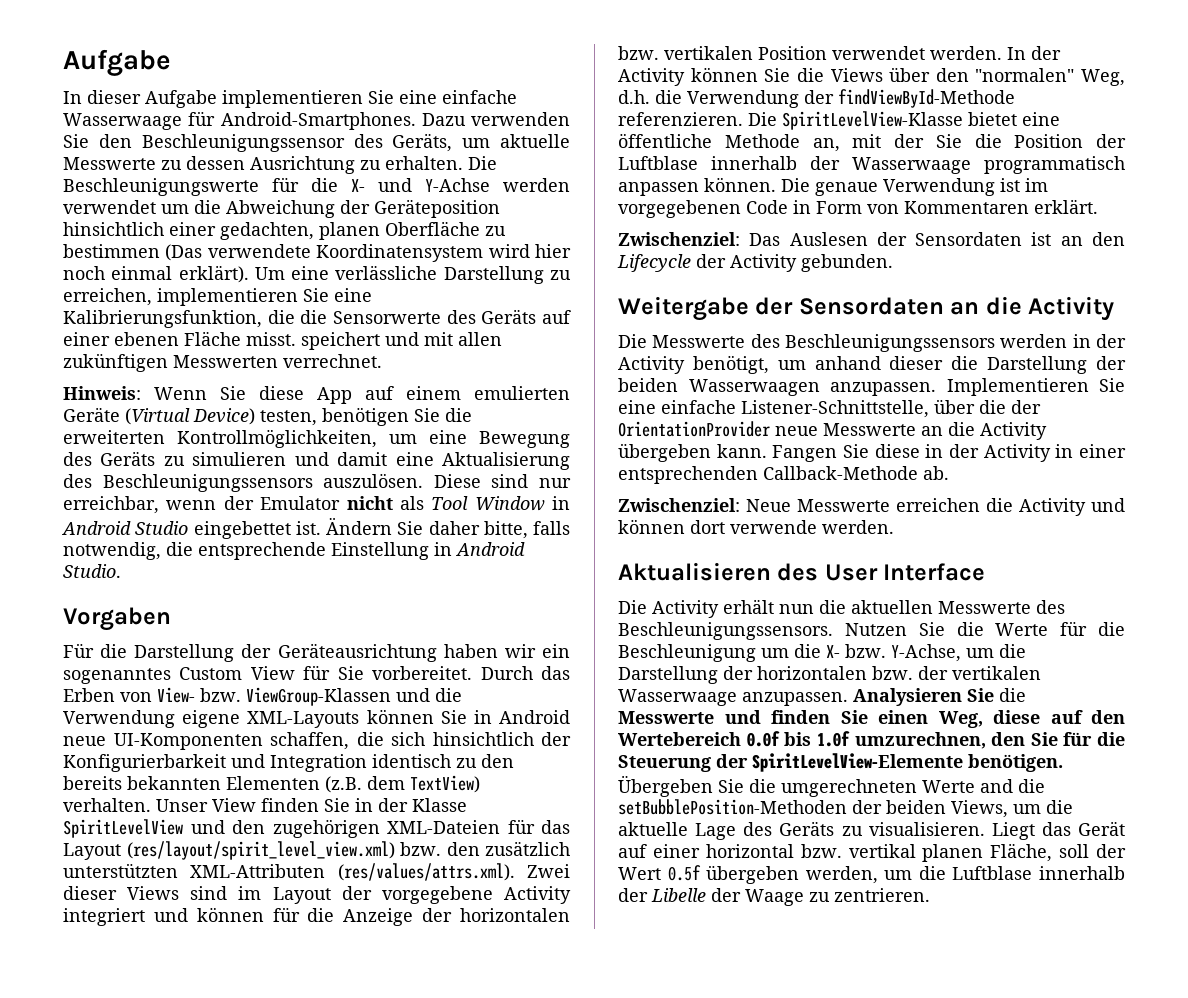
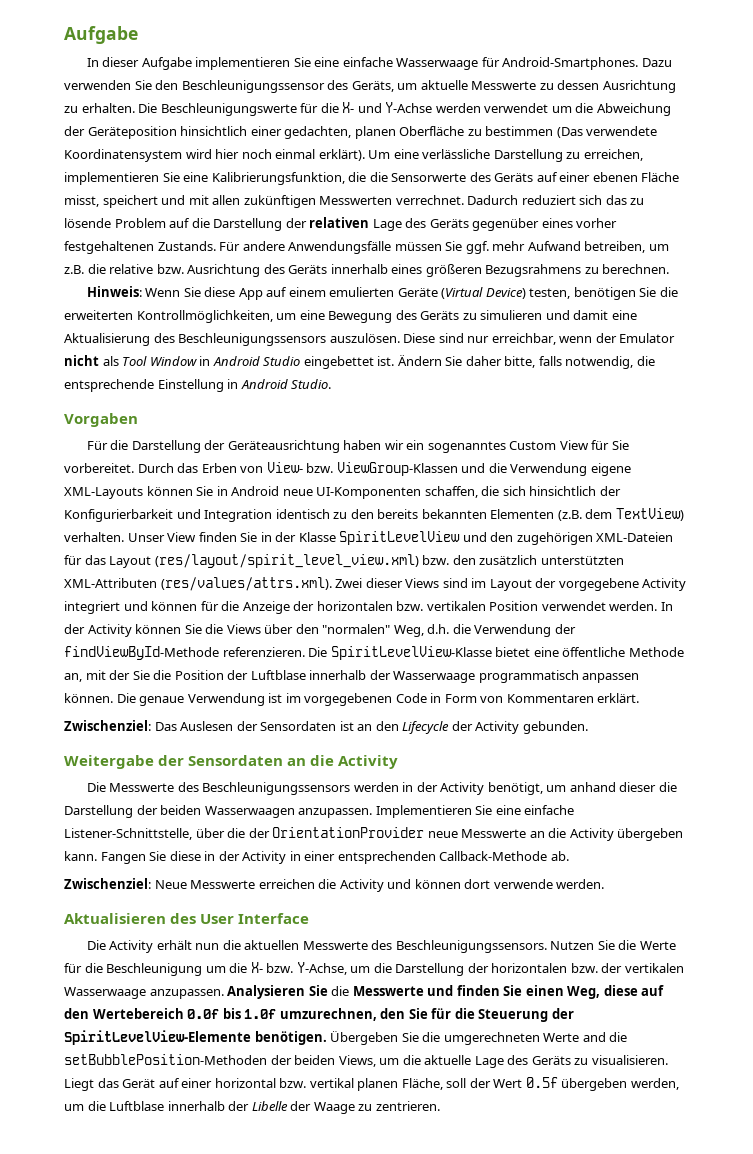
- Um eine verlässliche Darstellung zu erreichen, implementieren Sie eine Kalibrierungsfunktion, die die Sensorwerte des Geräts auf einer ebenen Fläche misst. speichert und mit allen zukünftigen Messwerten verrechnet.
+ Um eine verlässliche Darstellung zu erreichen, implementieren Sie eine Kalibrierungsfunktion, die die Sensorwerte des Geräts auf einer ebenen Fläche misst, speichert und mit allen zukünftigen Messwerten verrechnet. Dadurch reduziert sich das zu lösende Problem auf die Darstellung der relativen Lage des Geräts gegenüber eines vorher festgehaltenen Zustands. Für andere Anwendungsfälle müssen Sie ggf. mehr Aufwand betreiben, um z.B. die relative bzw. Ausrichtung des Geräts innerhalb eines größeren Bezugsrahmens zu berechnen.

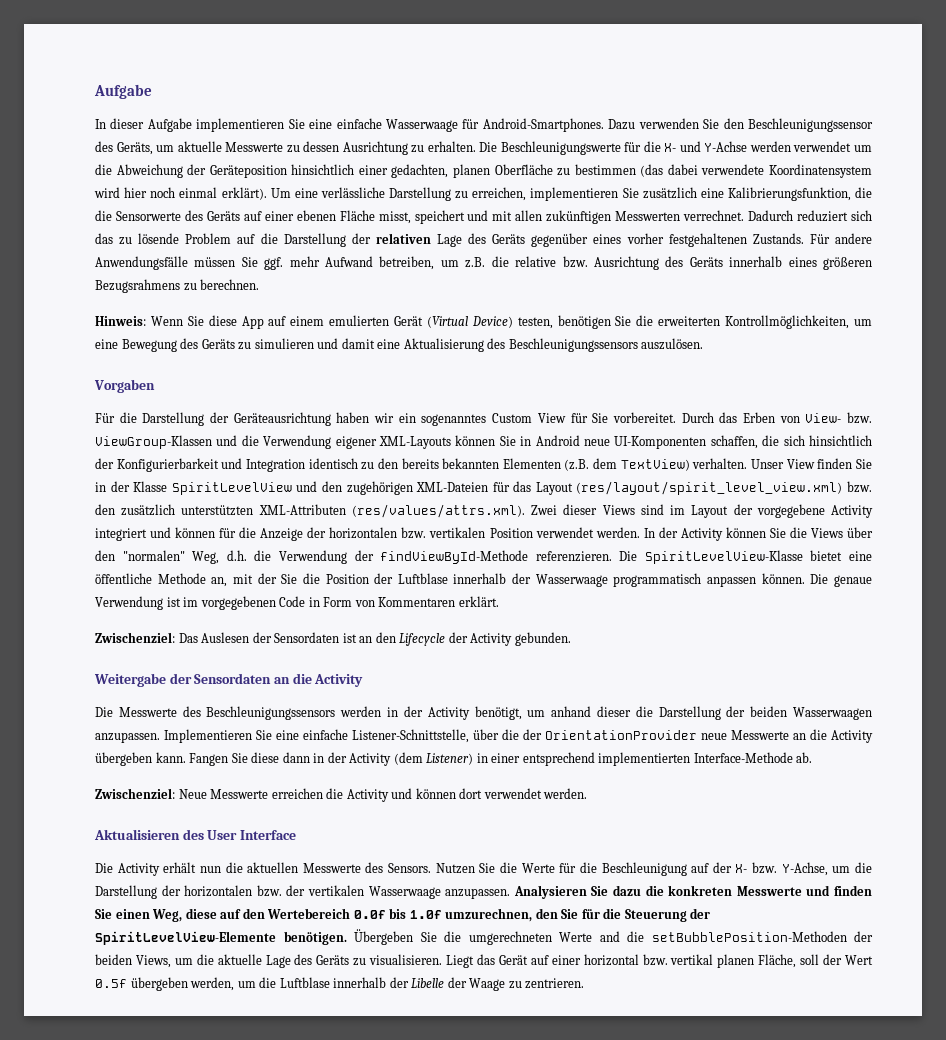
- Die Beschleunigungswerte für die X- und Y-Achse werden verwendet um die Abweichung der Geräteposition hinsichtlich einer gedachten, planen Oberfläche zu bestimmen (Das verwendete Koordinatensystem wird hier noch einmal erklärt).
+ Die Beschleunigungswerte für die X- und Y-Achse werden verwendet um die Abweichung der Geräteposition hinsichtlich einer gedachten, planen Oberfläche zu bestimmen (das dabei verwendete Koordinatensystem wird hier noch einmal erklärt).
- Um eine verlässliche Darstellung zu erreichen, implementieren Sie eine Kalibrierungsfunktion, die die Sensorwerte des Geräts auf einer ebenen Fläche misst, speichert und mit allen zukünftigen Messwerten verrechnet.
+ Um eine verlässliche Darstellung zu erreichen, implementieren Sie zusätzlich eine Kalibrierungsfunktion, die die Sensorwerte des Geräts auf einer ebenen Fläche misst, speichert und mit allen zukünftigen Messwerten verrechnet.
- Hinweis: Wenn Sie diese App auf einem emulierten Geräte (Virtual Device) testen, benötigen Sie die erweiterten Kontrollmöglichkeiten, um eine Bewegung des Geräts zu simulieren und damit eine Aktualisierung des Beschleunigungssensors auszulösen. Diese sind nur erreichbar, wenn der Emulator nicht als Tool Window in Android Studio eingebettet ist. Ändern Sie daher bitte, falls notwendig, die entsprechende Einstellung in Android Studio.
+ Hinweis: Wenn Sie diese App auf einem emulierten Gerät (Virtual Device) testen, benötigen Sie die erweiterten Kontrollmöglichkeiten, um eine Bewegung des Geräts zu simulieren und damit eine Aktualisierung des Beschleunigungssensors auszulösen.
- Durch das Erben von View- bzw. ViewGroup-Klassen und die Verwendung eigene XML-Layouts können Sie in Android neue UI-Komponenten schaffen, die sich hinsichtlich der Konfigurierbarkeit und Integration identisch zu den bereits bekannten Elementen (z.B. dem TextView) verhalten.
+ Durch das Erben von View- bzw. ViewGroup-Klassen und die Verwendung eigener XML-Layouts können Sie in Android neue UI-Komponenten schaffen, die sich hinsichtlich der Konfigurierbarkeit und Integration identisch zu den bereits bekannten Elementen (z.B. dem TextView) verhalten.
- Fangen Sie diese in der Activity in einer entsprechenden Callback-Methode ab.
+ Fangen Sie diese dann in der Activity (dem Listener) in einer entsprechend implementierten Interface-Methode ab.
- Zwischenziel: Neue Messwerte erreichen die Activity und können dort verwende werden.
+ Zwischenziel: Neue Messwerte erreichen die Activity und können dort verwendet werden.
- Die Activity erhält nun die aktuellen Messwerte des Beschleunigungssensors.
+ Die Activity erhält nun die aktuellen Messwerte des Sensors.
- Nutzen Sie die Werte für die Beschleunigung um die X- bzw. Y-Achse, um die Darstellung der horizontalen bzw. der vertikalen Wasserwaage anzupassen.
+ Nutzen Sie die Werte für die Beschleunigung auf der X- bzw. Y-Achse, um die Darstellung der horizontalen bzw. der vertikalen Wasserwaage anzupassen.
- Analysieren Sie die Messwerte und finden Sie einen Weg, diese auf den Wertebereich 0.0f bis 1.0f umzurechnen, den Sie für die Steuerung der SpiritLevelView-Elemente benötigen.
+ Analysieren Sie dazu die konkreten Messwerte und finden Sie einen Weg, diese auf den Wertebereich 0.0f bis 1.0f umzurechnen, den Sie für die Steuerung der SpiritLevelView-Elemente benötigen.

